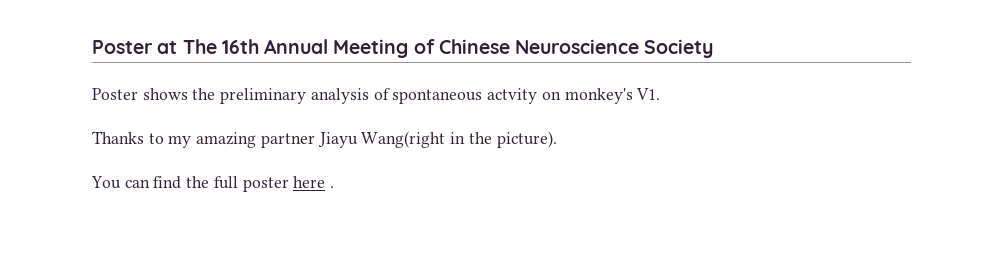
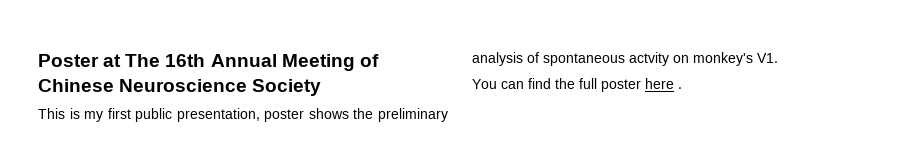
- Poster shows the preliminary analysis of spontaneous actvity on monkey's V1.
+ This is my first public presentation, poster shows the preliminary analysis of spontaneous actvity on monkey's V1.
- Thanks to my amazing partner Jiayu Wang(right in the picture).

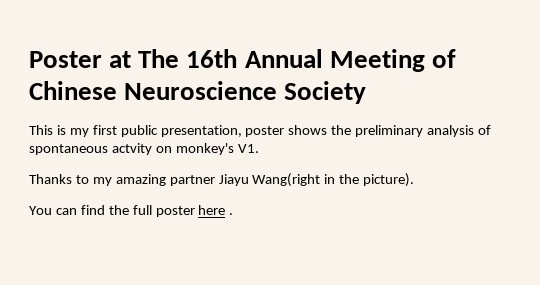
+ Thanks to my amazing partner Jiayu Wang(right in the picture).

